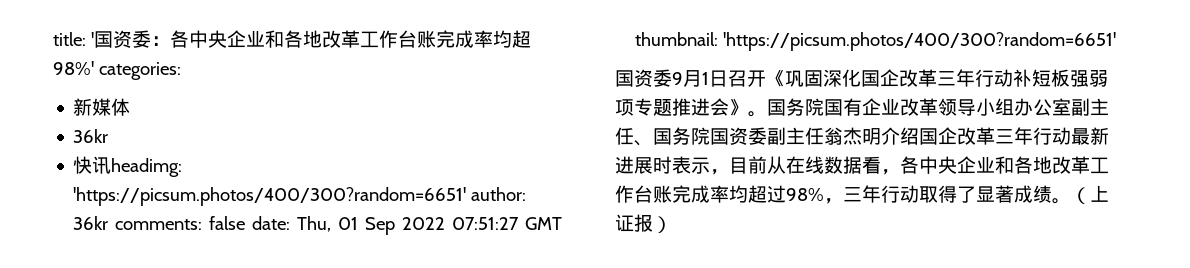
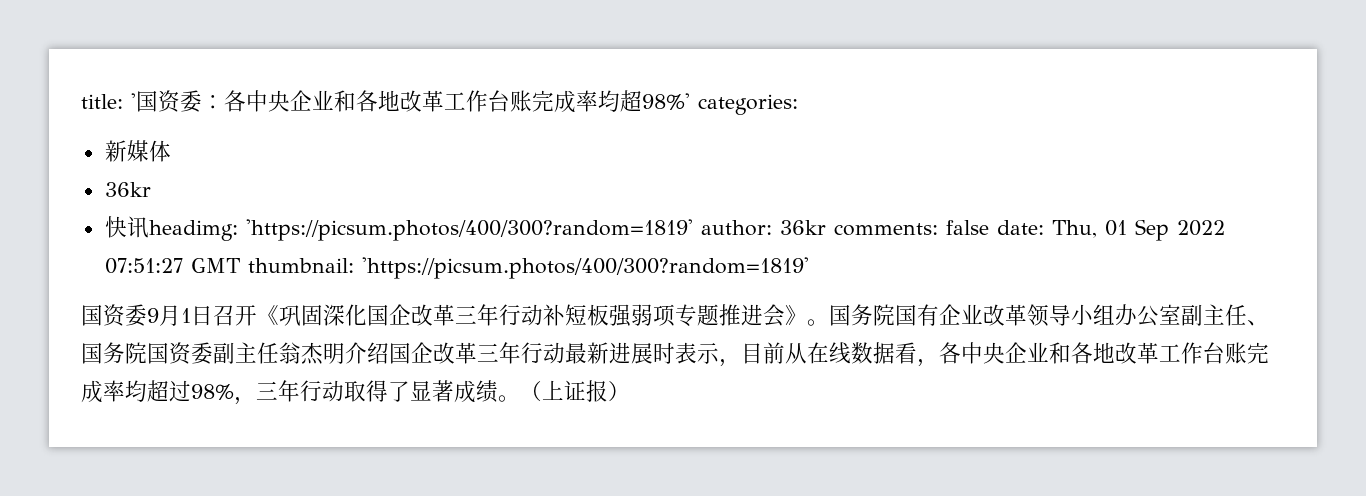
- 快讯headimg: 'https://picsum.photos/400/300?random=6651' author: 36kr comments: false date: Thu, 01 Sep 2022 07:51:27 GMT thumbnail: 'https://picsum.photos/400/300?random=6651'
+ 快讯headimg: 'https://picsum.photos/400/300?random=1819' author: 36kr comments: false date: Thu, 01 Sep 2022 07:51:27 GMT thumbnail: 'https://picsum.photos/400/300?random=1819'

